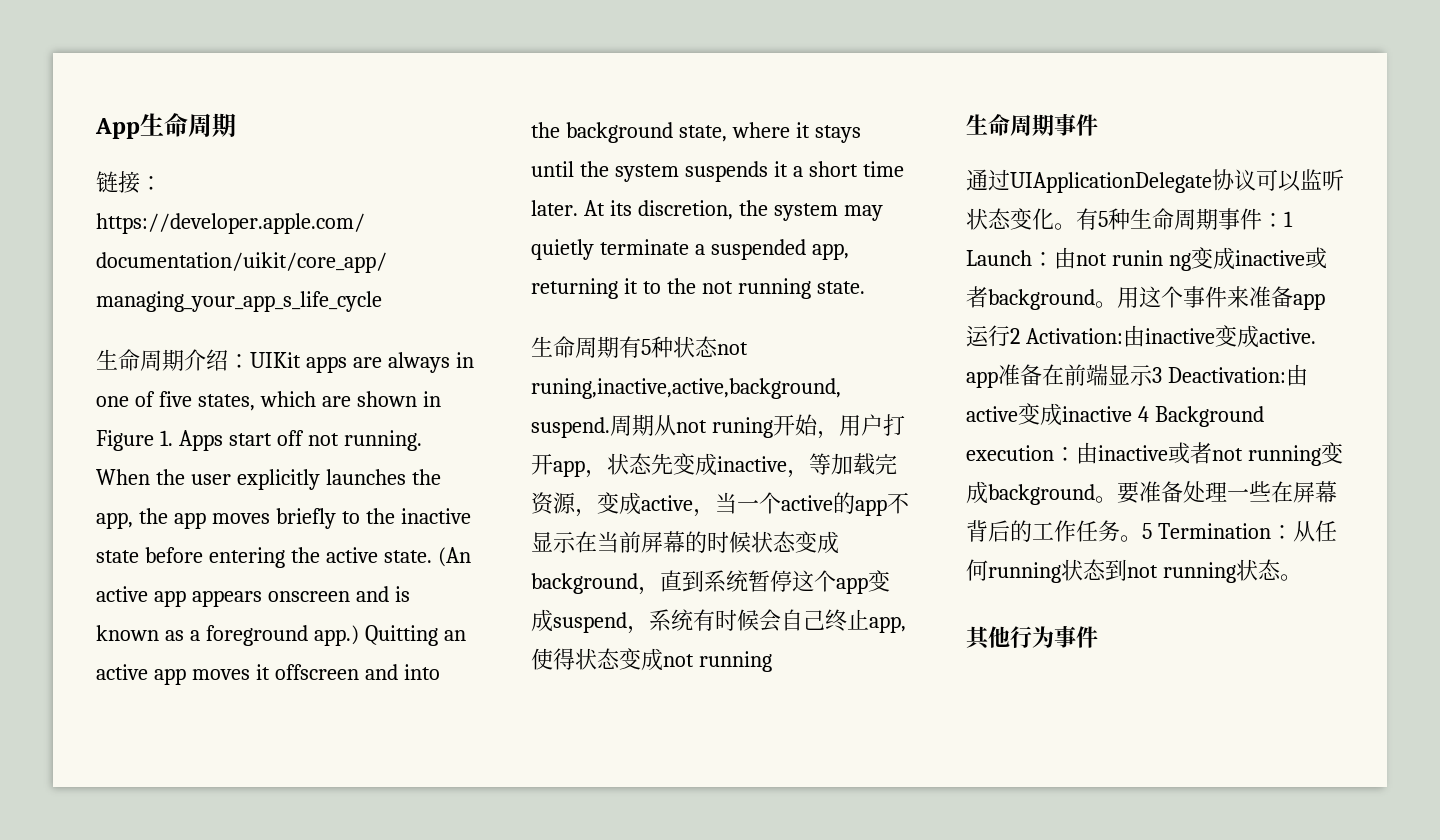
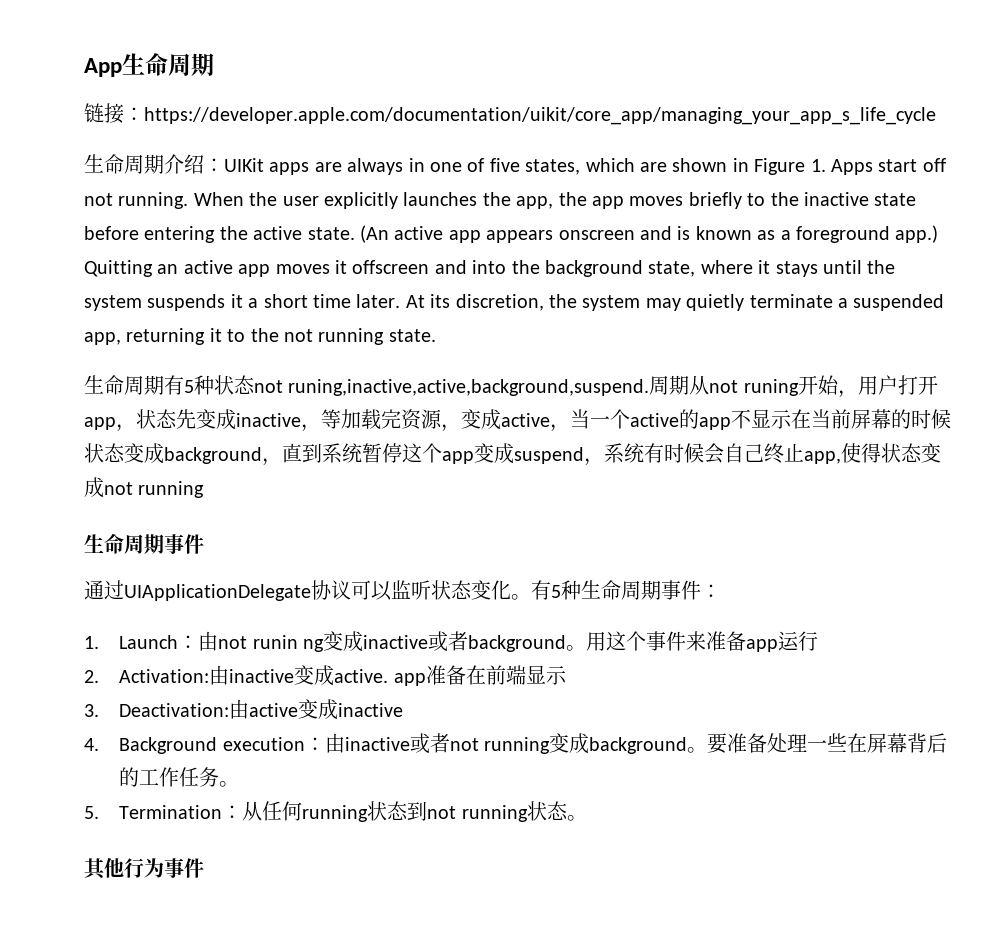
- 有5种生命周期事件：1 Launch：由not runin ng变成inactive或者background。
+ 有5种生命周期事件：
+ 1. Launch：由not runin ng变成inactive或者background。
- 用这个事件来准备app运行2 Activation:由inactive变成active. app准备在前端显示3 Deactivation:由active变成inactive 4 Background execution：由inactive或者not running变成background。
+ 用这个事件来准备app运行
+ 2. Activation:由inactive变成active. app准备在前端显示
+ 3. Deactivation:由active变成inactive
+ 4. Background execution：由inactive或者not running变成background。
- 要准备处理一些在屏幕背后的工作任务。5 Termination：从任何running状态到not running状态。
+ 要准备处理一些在屏幕背后的工作任务。
+ 5. Termination：从任何running状态到not running状态。

